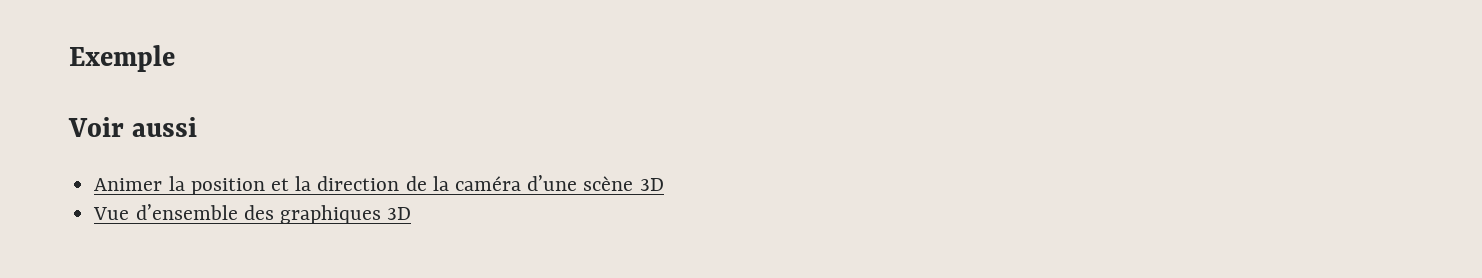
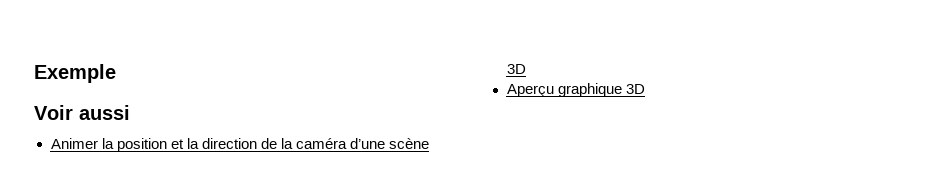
- Vue d’ensemble des graphiques 3D
+ Aperçu graphique 3D

